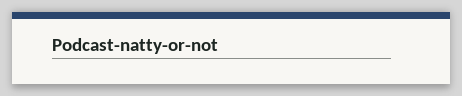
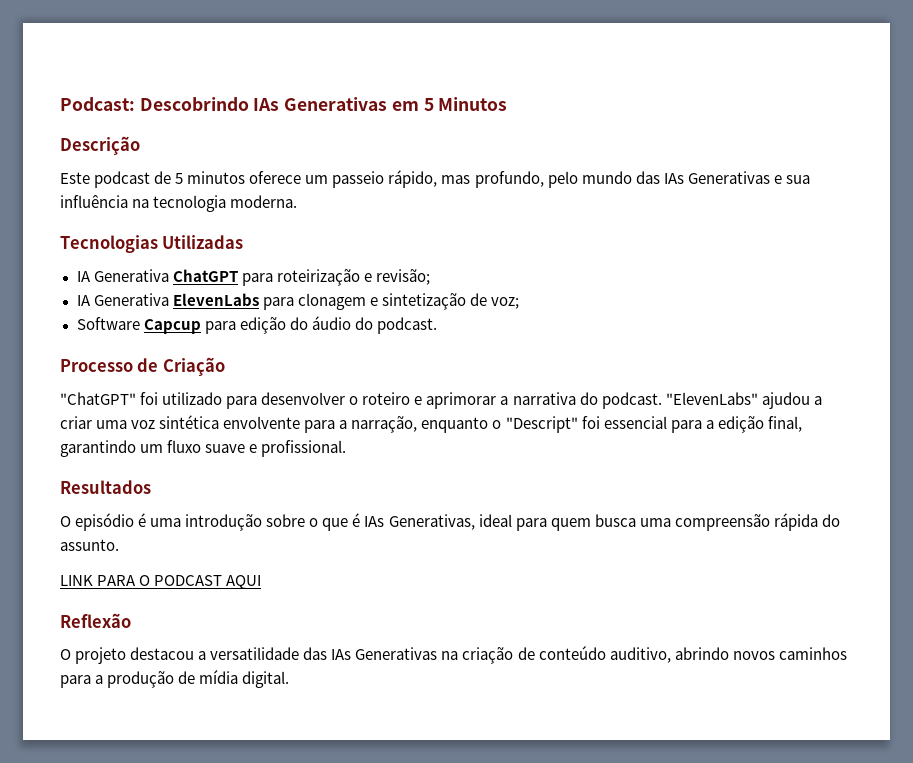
- Podcast-natty-or-not
+ Podcast: Descobrindo IAs Generativas em 5 Minutos
+ Descrição
+ Este podcast de 5 minutos oferece um passeio rápido, mas profundo, pelo mundo das IAs Generativas e sua influência na tecnologia moderna.
+ Tecnologias Utilizadas
+ IA Generativa ChatGPT para roteirização e revisão;
+ IA Generativa ElevenLabs para clonagem e sintetização de voz;
+ Software Capcup para edição do áudio do podcast.
+ Processo de Criação
+ "ChatGPT" foi utilizado para desenvolver o roteiro e aprimorar a narrativa do podcast. "ElevenLabs" ajudou a criar uma voz sintética envolvente para a narração, enquanto o "Descript" foi essencial para a edição final, garantindo um fluxo suave e profissional.
+ Resultados
+ O episódio é uma introdução sobre o que é IAs Generativas, ideal para quem busca uma compreensão rápida do assunto.
+ LINK PARA O PODCAST AQUI
+ Reflexão
+ O projeto destacou a versatilidade das IAs Generativas na criação de conteúdo auditivo, abrindo novos caminhos para a produção de mídia digital.

